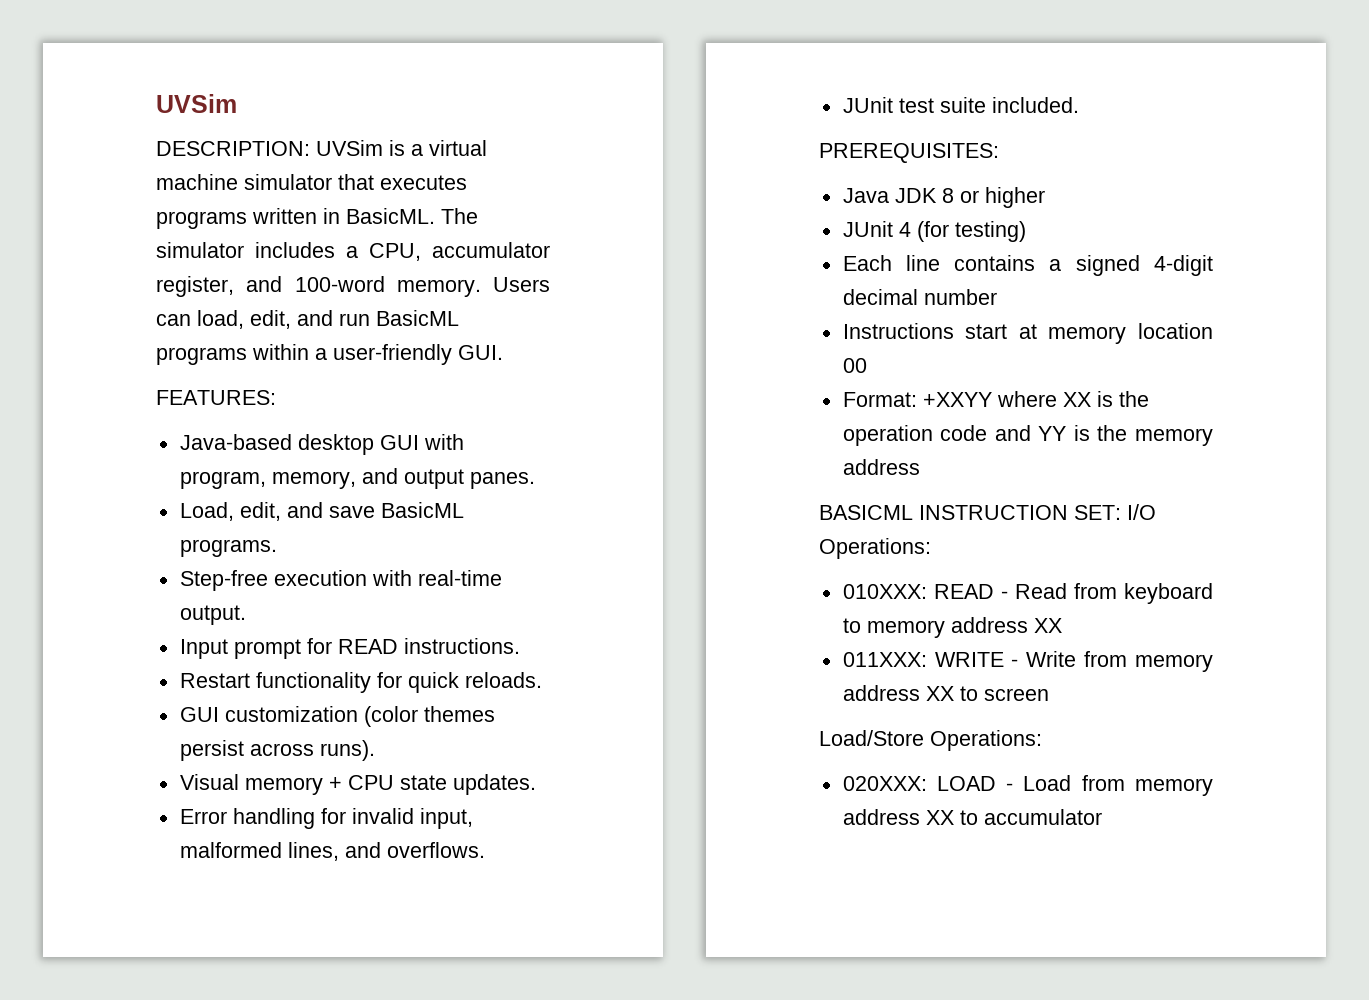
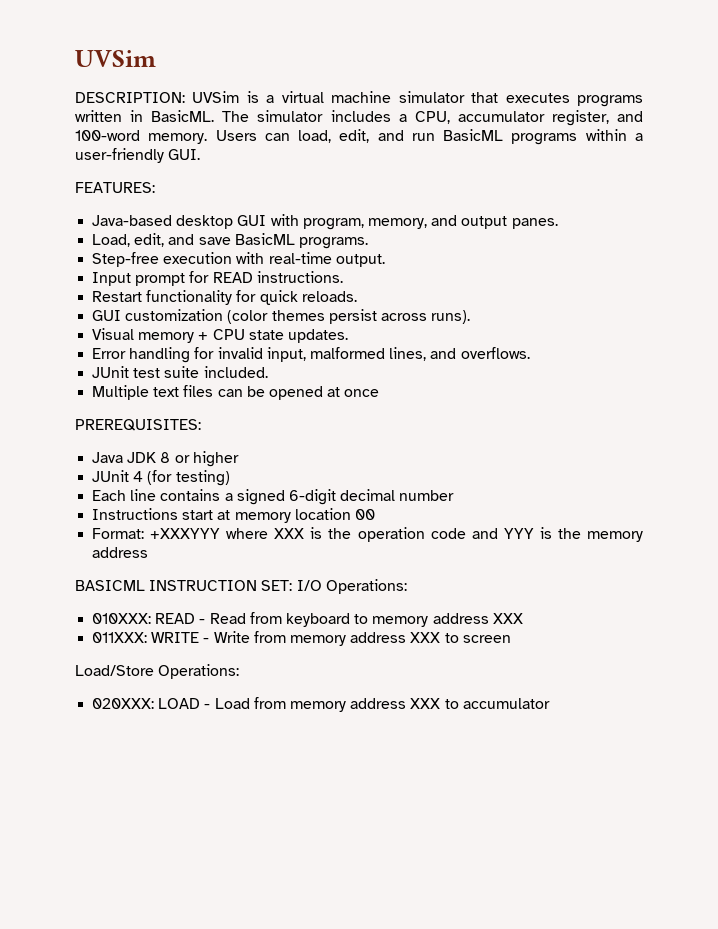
+ Multiple text files can be opened at once
- Each line contains a signed 4-digit decimal number
+ Each line contains a signed 6-digit decimal number
- Format: +XXYY where XX is the operation code and YY is the memory address
+ Format: +XXXYYY where XXX is the operation code and YYY is the memory address
- 010XXX: READ - Read from keyboard to memory address XX
+ 010XXX: READ - Read from keyboard to memory address XXX
- 011XXX: WRITE - Write from memory address XX to screen
+ 011XXX: WRITE - Write from memory address XXX to screen
- 020XXX: LOAD - Load from memory address XX to accumulator
+ 020XXX: LOAD - Load from memory address XXX to accumulator

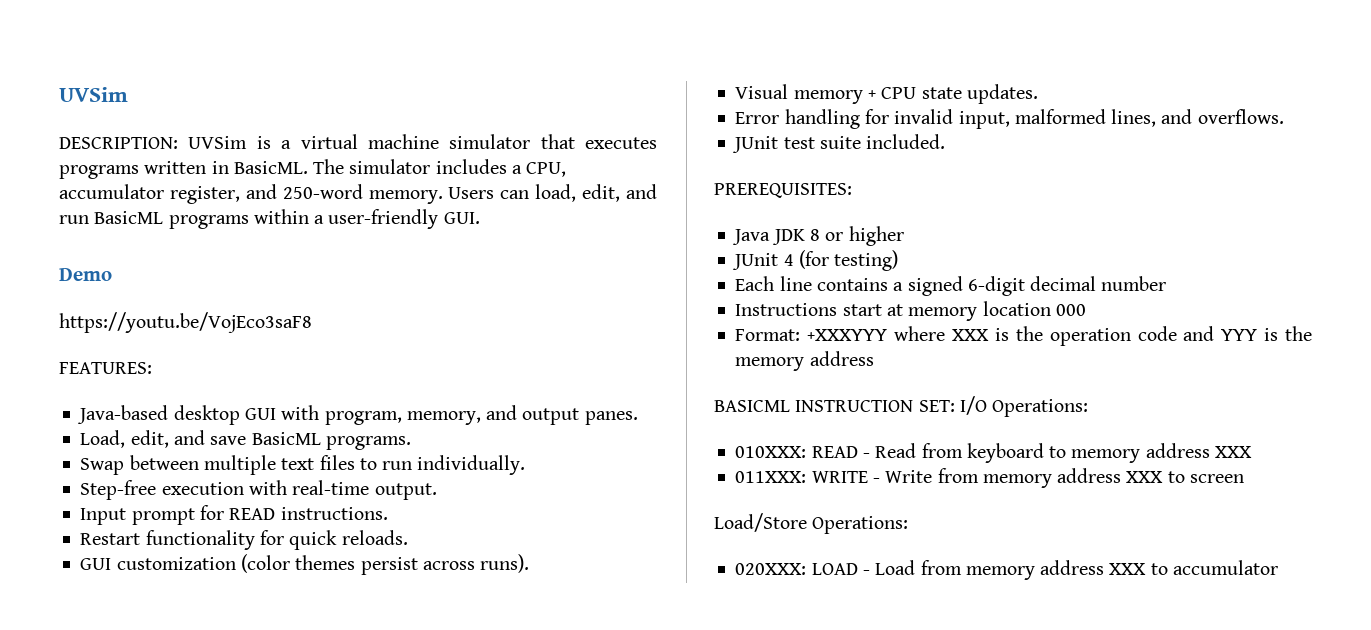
- The simulator includes a CPU, accumulator register, and 100-word memory.
+ The simulator includes a CPU, accumulator register, and 250-word memory.
+ Demo
+ https://youtu.be/VojEco3saF8
+ Swap between multiple text files to run individually.
- Multiple text files can be opened at once
- Instructions start at memory location 00
+ Instructions start at memory location 000

